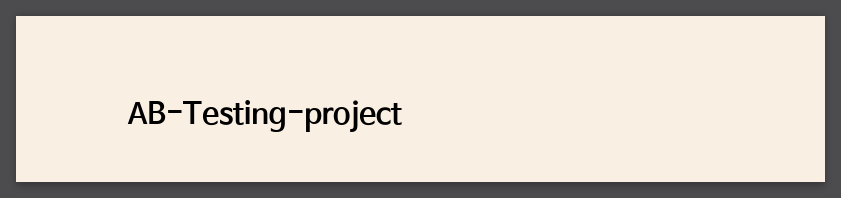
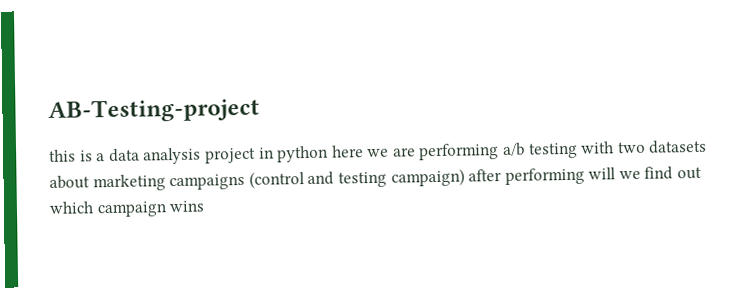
+ this is a data analysis project in python here we are performing a/b testing with two datasets about marketing campaigns (control and testing campaign) after performing will we find out which campaign wins

